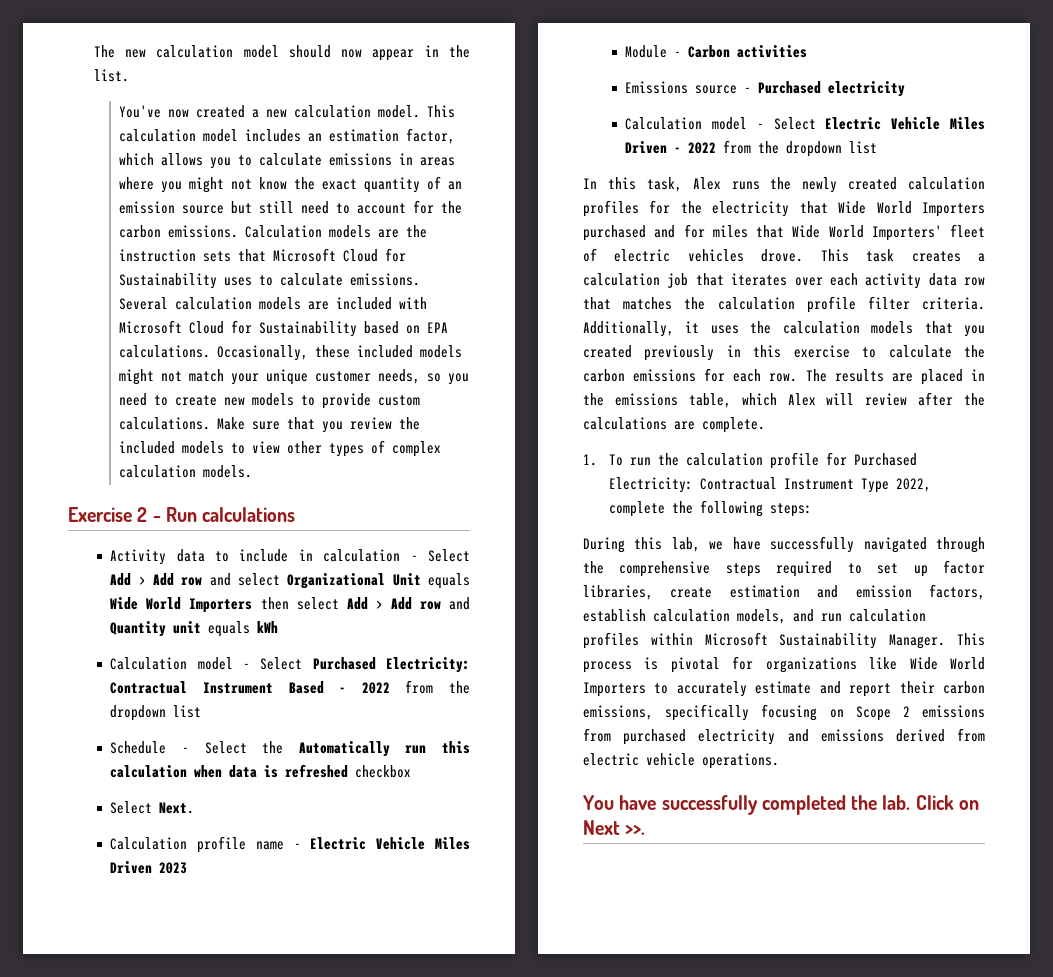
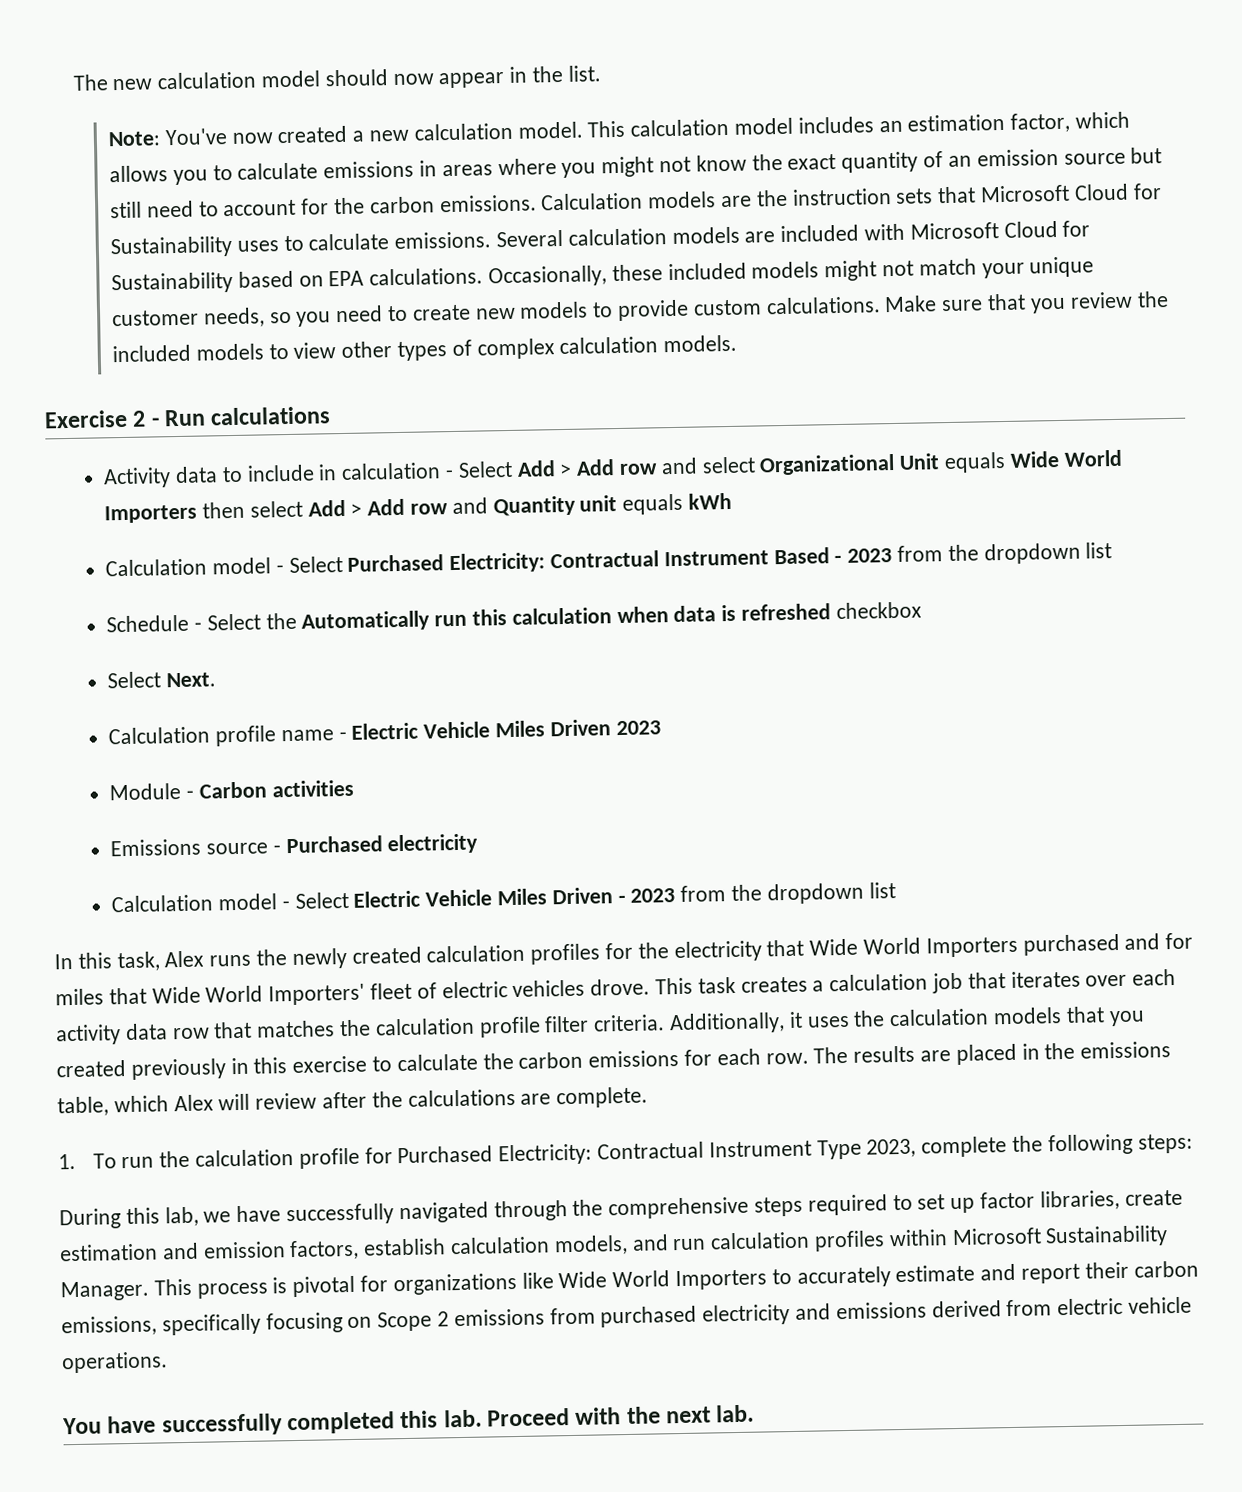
- You've now created a new calculation model.
+ Note: You've now created a new calculation model.
- Calculation model - Select Purchased Electricity: Contractual Instrument Based - 2022 from the dropdown list
+ Calculation model - Select Purchased Electricity: Contractual Instrument Based - 2023 from the dropdown list
- Calculation model - Select Electric Vehicle Miles Driven - 2022 from the dropdown list
+ Calculation model - Select Electric Vehicle Miles Driven - 2023 from the dropdown list
- 1. To run the calculation profile for Purchased Electricity: Contractual Instrument Type 2022, complete the following steps:
+ 1. To run the calculation profile for Purchased Electricity: Contractual Instrument Type 2023, complete the following steps:
- You have successfully completed the lab. Click on Next >>.
+ You have successfully completed this lab. Proceed with the next lab.

